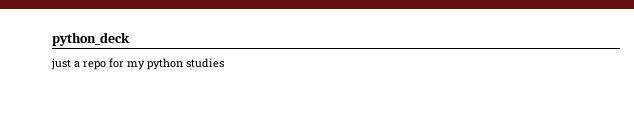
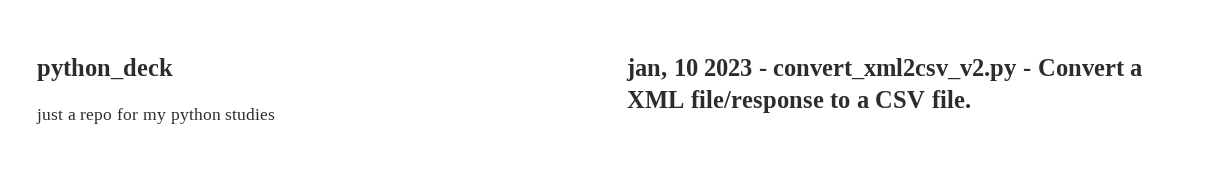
+ jan, 10 2023 - convert_xml2csv_v2.py - Convert a XML file/response to a CSV file.

